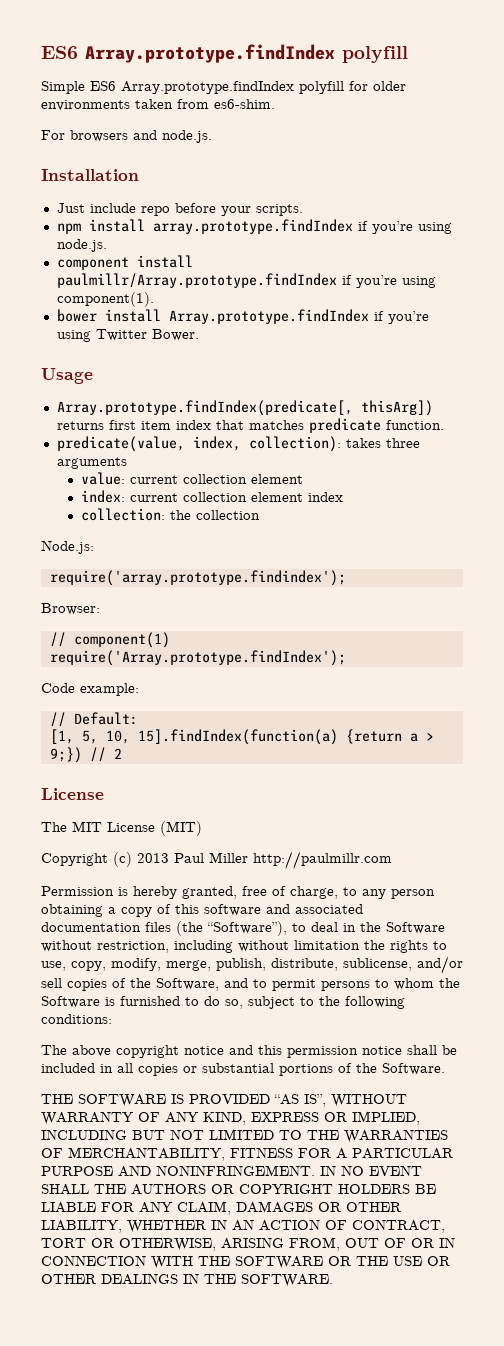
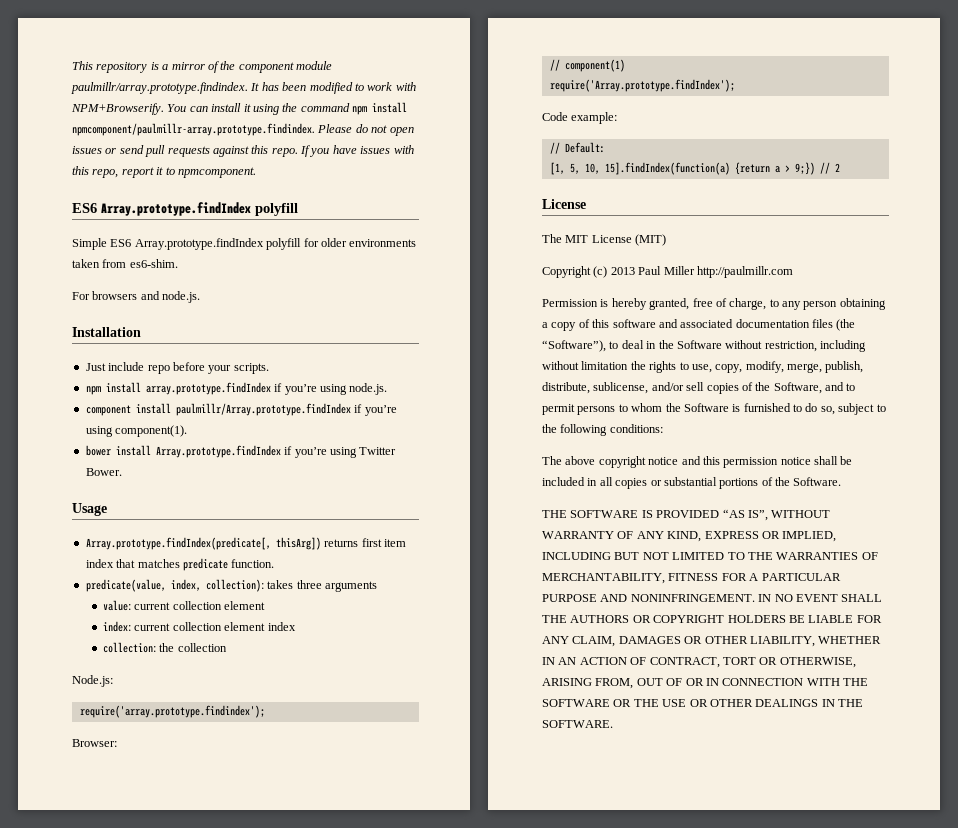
+ This repository is a mirror of the component module paulmillr/array.prototype.findindex. It has been modified to work with NPM+Browserify. You can install it using the command npm install npmcomponent/paulmillr-array.prototype.findindex. Please do not open issues or send pull requests against this repo. If you have issues with this repo, report it to npmcomponent.

